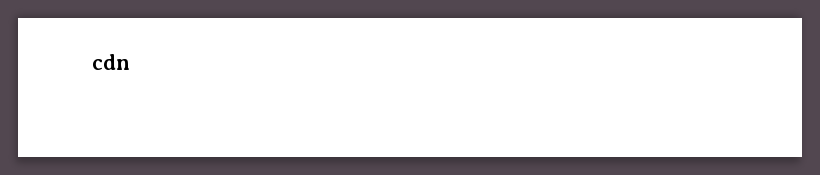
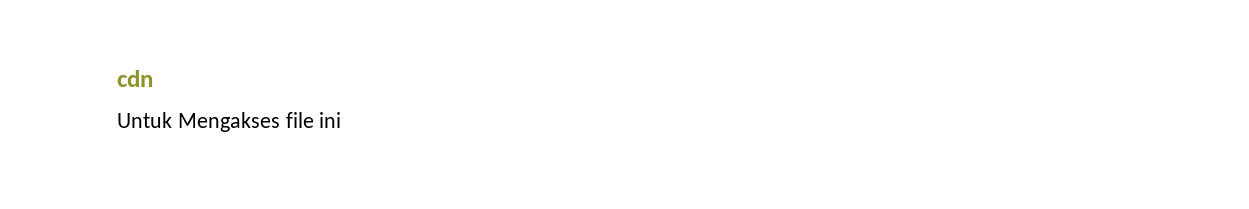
+ Untuk Mengakses file ini

